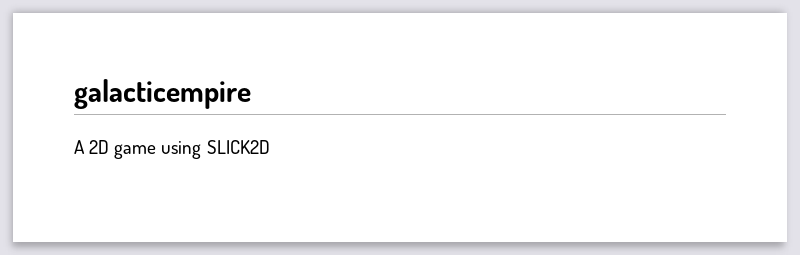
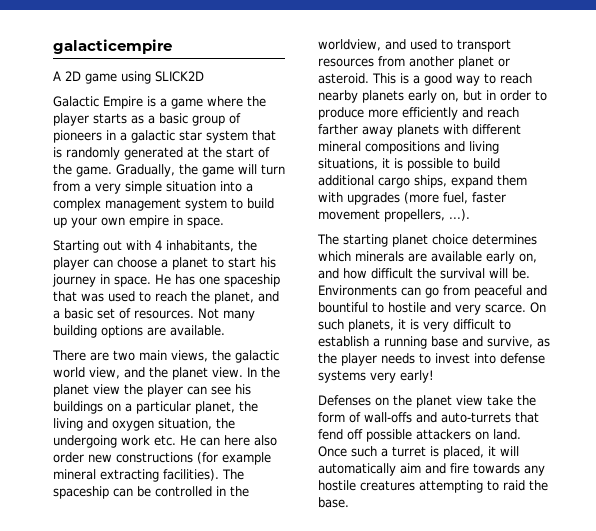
+ Galactic Empire is a game where the player starts as a basic group of pioneers in a galactic star system that is randomly generated at the start of the game. Gradually, the game will turn from a very simple situation into a complex management system to build up your own empire in space.
+ Starting out with 4 inhabitants, the player can choose a planet to start his journey in space. He has one spaceship that was used to reach the planet, and a basic set of resources. Not many building options are available.
+ There are two main views, the galactic world view, and the planet view. In the planet view the player can see his buildings on a particular planet, the living and oxygen situation, the undergoing work etc. He can here also order new constructions (for example mineral extracting facilities). The spaceship can be controlled in the worldview, and used to transport resources from another planet or asteroid. This is a good way to reach nearby planets early on, but in order to produce more efficiently and reach farther away planets with different mineral compositions and living situations, it is possible to build additional cargo ships, expand them with upgrades (more fuel, faster movement propellers, ...).
+ The starting planet choice determines which minerals are available early on, and how difficult the survival will be. Environments can go from peaceful and bountiful to hostile and very scarce. On such planets, it is very difficult to establish a running base and survive, as the player needs to invest into defense systems very early!
+ Defenses on the planet view take the form of wall-offs and auto-turrets that fend off possible attackers on land. Once such a turret is placed, it will automatically aim and fire towards any hostile creatures attempting to raid the base.

